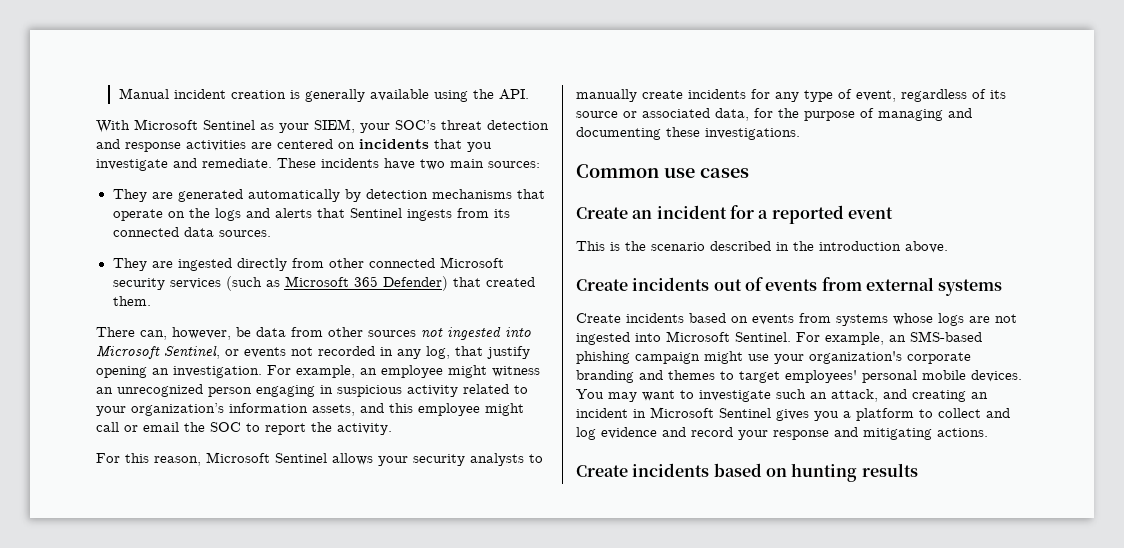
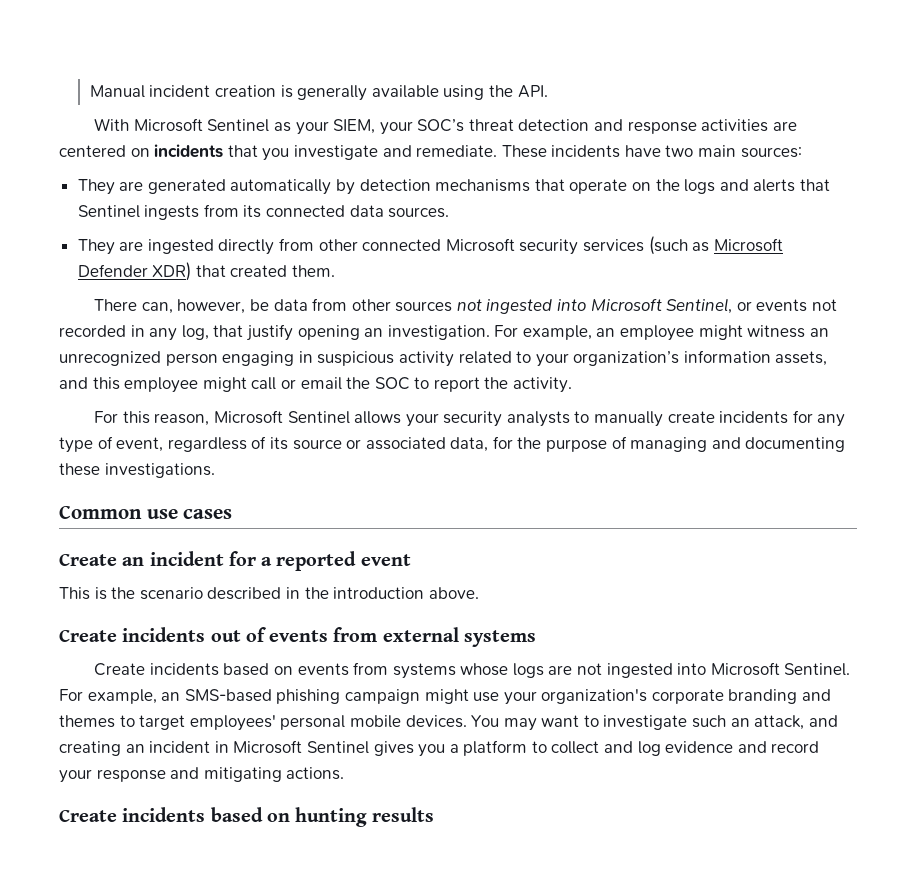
- They are ingested directly from other connected Microsoft security services (such as Microsoft 365 Defender) that created them.
+ They are ingested directly from other connected Microsoft security services (such as Microsoft Defender XDR) that created them.

